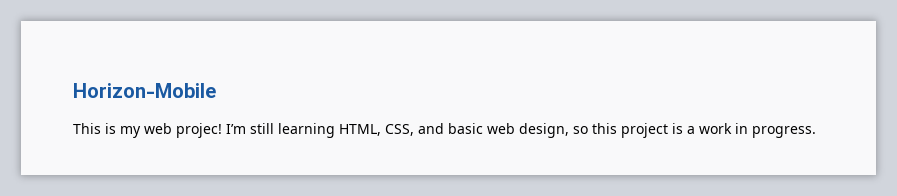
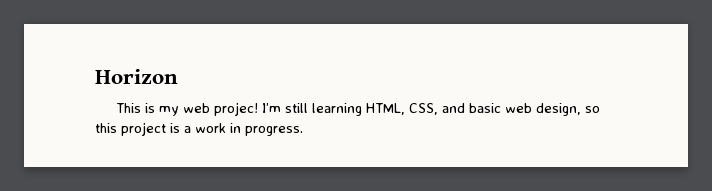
- Horizon-Mobile
+ Horizon

